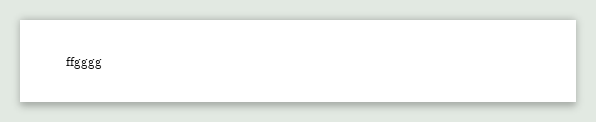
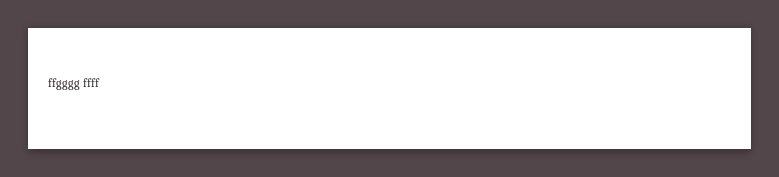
- ffgggg
+ ffgggg ffff

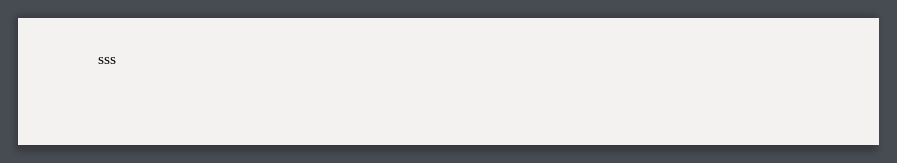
- ffgggg ffff
+ sss

